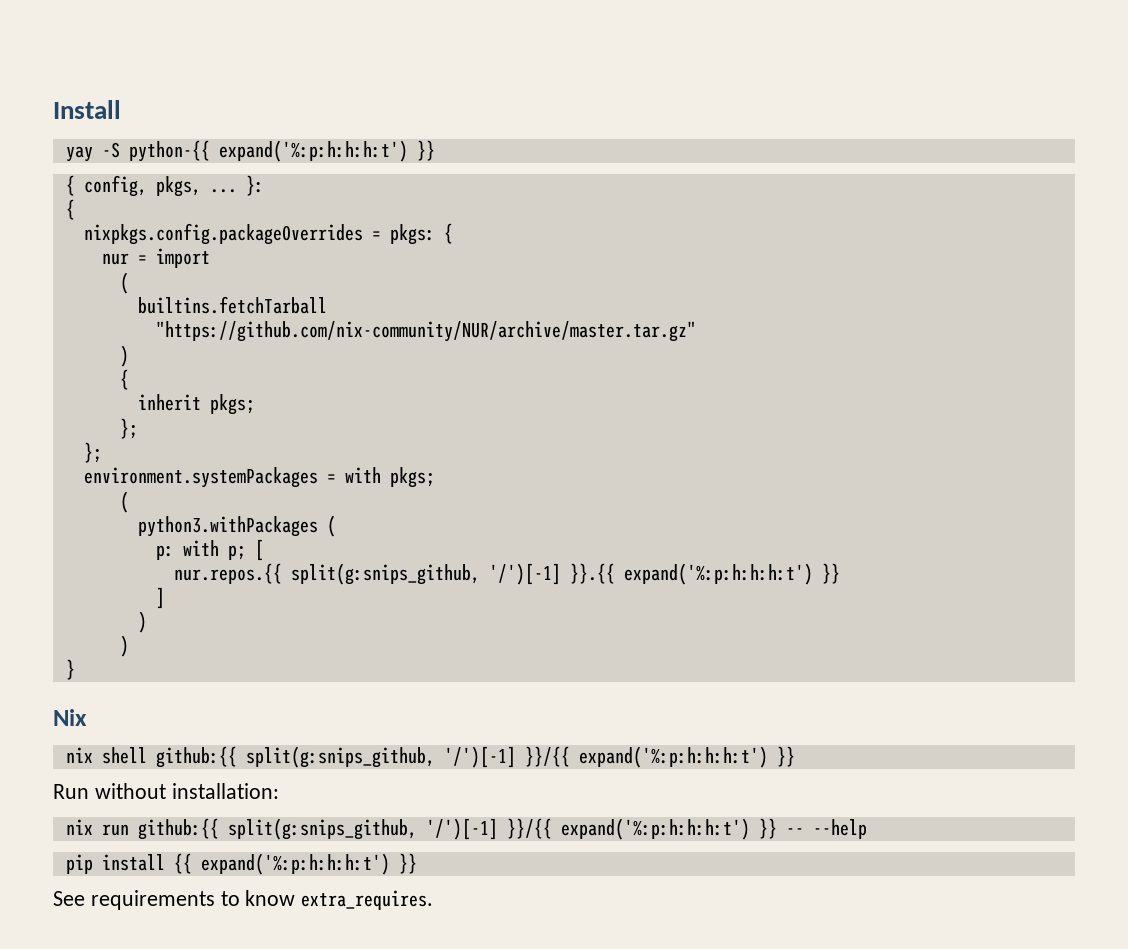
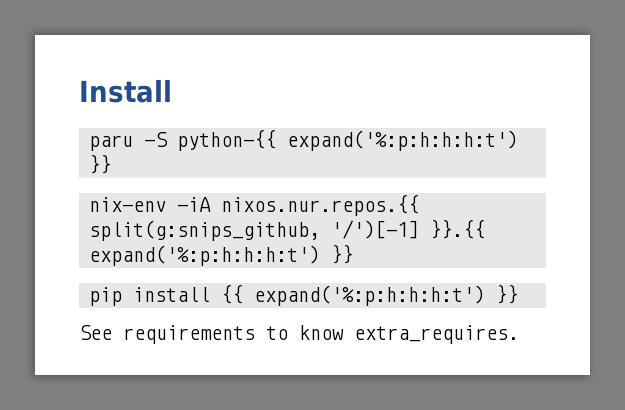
- yay -S python-{{ expand('%:p:h:h:h:t') }}
+ paru -S python-{{ expand('%:p:h:h:h:t') }}
- { config, pkgs, ... }:
- {
- nixpkgs.config.packageOverrides = pkgs: {
- nur = import
- (
- builtins.fetchTarball
- "https://github.com/nix-community/NUR/archive/master.tar.gz"
- )
- {
- inherit pkgs;
- };
- };
- environment.systemPackages = with pkgs;
- (
- python3.withPackages (
- p: with p; [
- nur.repos.{{ split(g:snips_github, '/')[-1] }}.{{ expand('%:p:h:h:h:t') }}
+ nix-env -iA nixos.nur.repos.{{ split(g:snips_github, '/')[-1] }}.{{ expand('%:p:h:h:h:t') }}
- ]
- )
- )
- }
- Nix
- nix shell github:{{ split(g:snips_github, '/')[-1] }}/{{ expand('%:p:h:h:h:t') }}
- Run without installation:
- nix run github:{{ split(g:snips_github, '/')[-1] }}/{{ expand('%:p:h:h:h:t') }} -- --help

